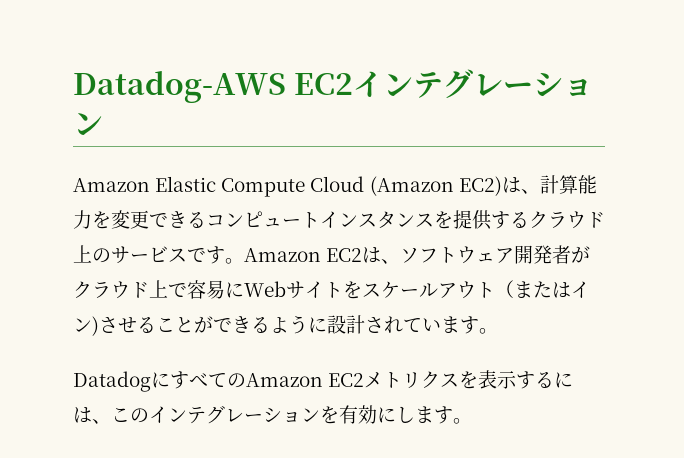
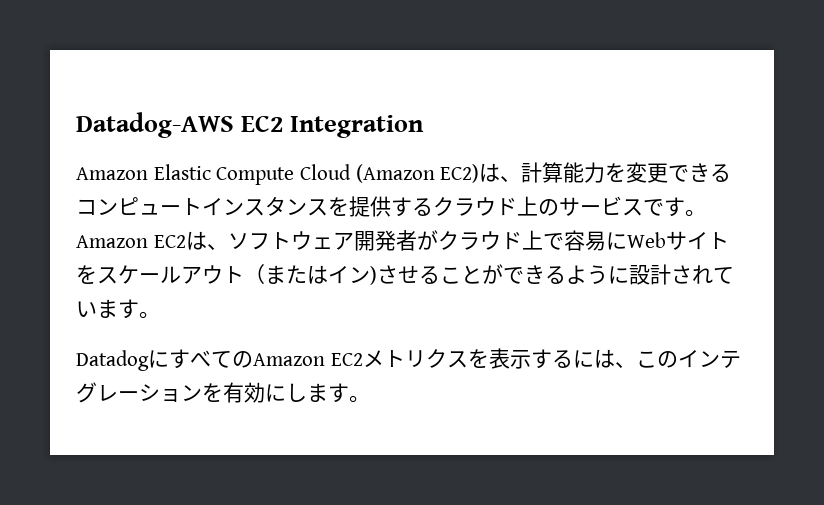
- Datadog-AWS EC2インテグレーション
+ Datadog-AWS EC2 Integration

